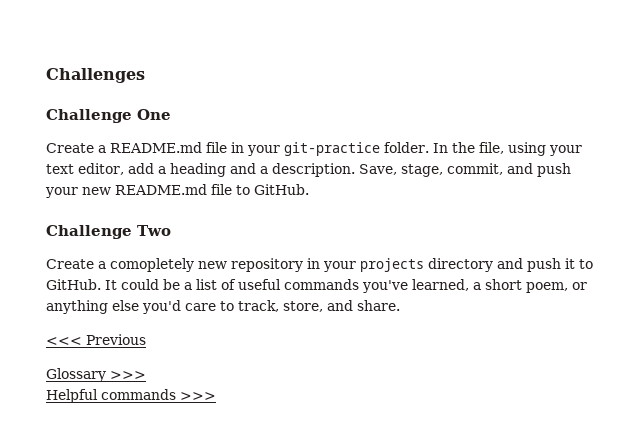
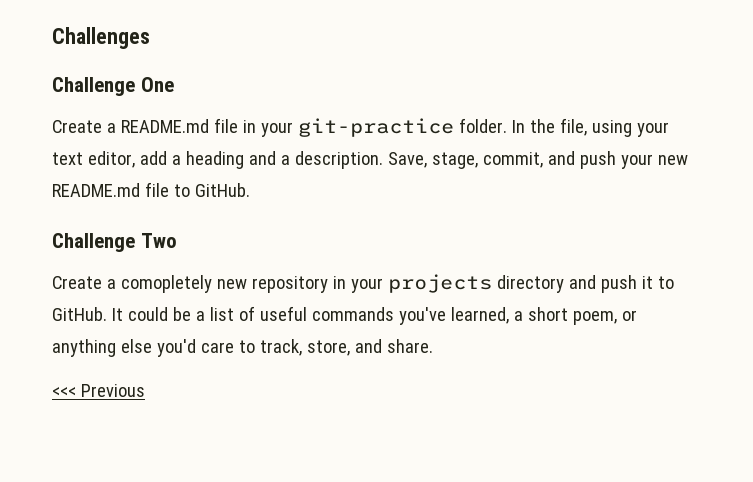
- Glossary >>>
- Helpful commands >>>

